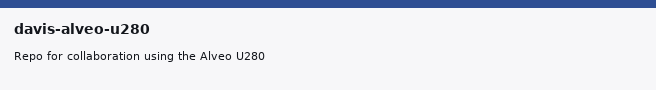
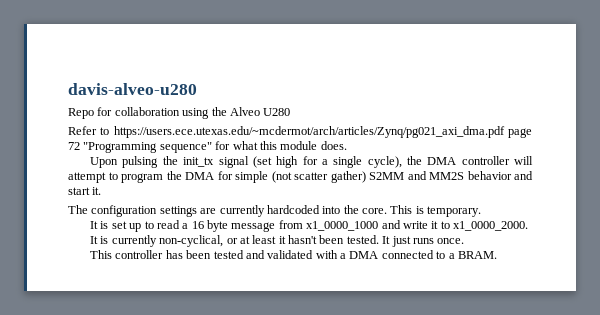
+ Refer to https://users.ece.utexas.edu/~mcdermot/arch/articles/Zynq/pg021_axi_dma.pdf page 72 "Programming sequence" for what this module does.
+ Upon pulsing the init_tx signal (set high for a single cycle), the DMA controller will attempt to program the DMA for simple (not scatter gather) S2MM and MM2S behavior and start it.
+ The configuration settings are currently hardcoded into the core. This is temporary.
+ It is set up to read a 16 byte message from x1_0000_1000 and write it to x1_0000_2000.
+ It is currently non-cyclical, or at least it hasn't been tested. It just runs once.
+ This controller has been tested and validated with a DMA connected to a BRAM.

